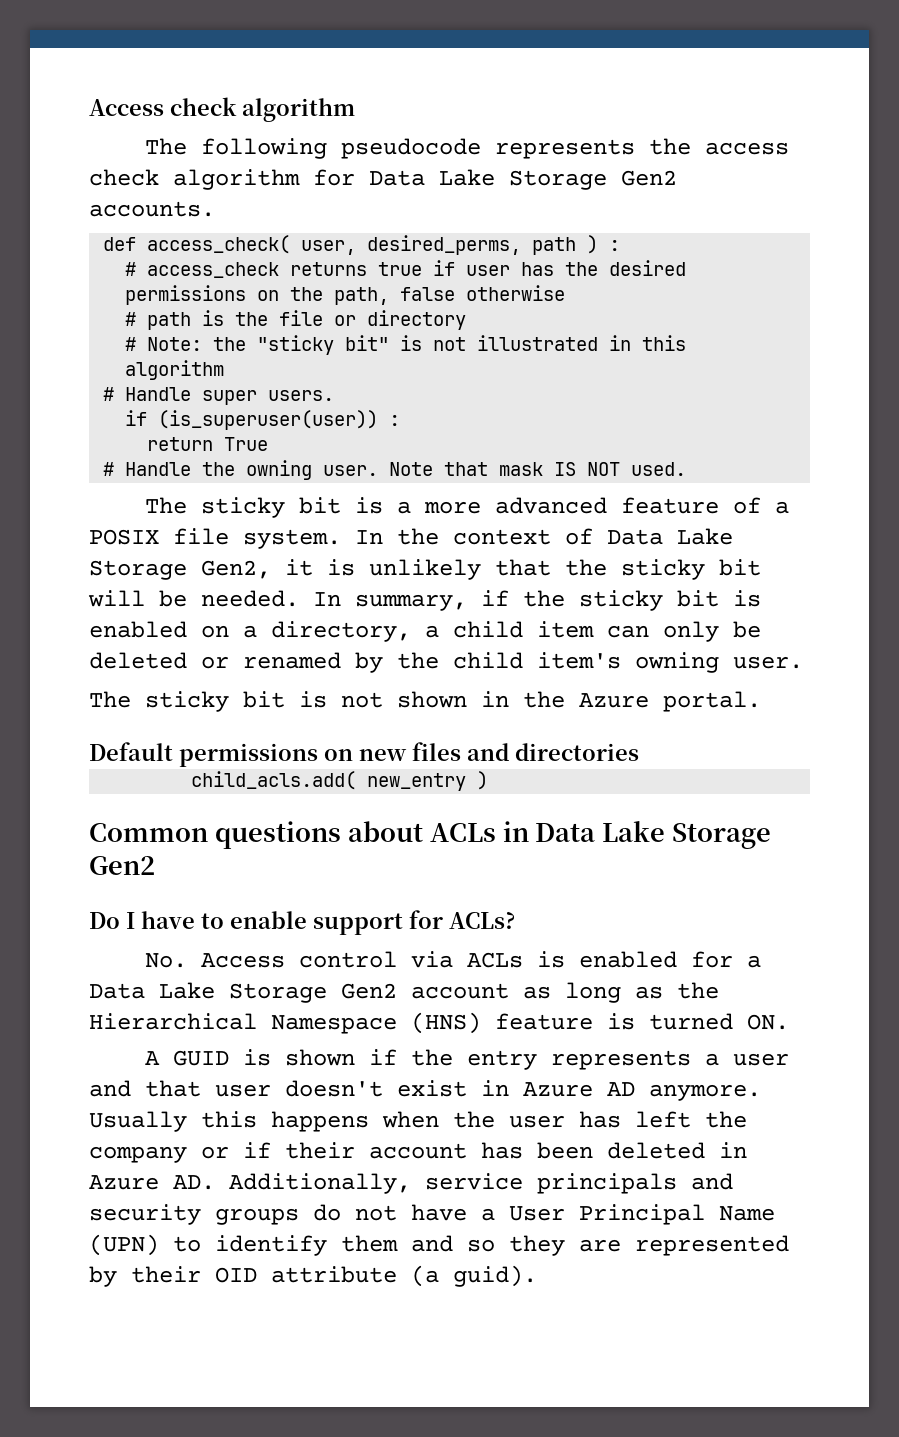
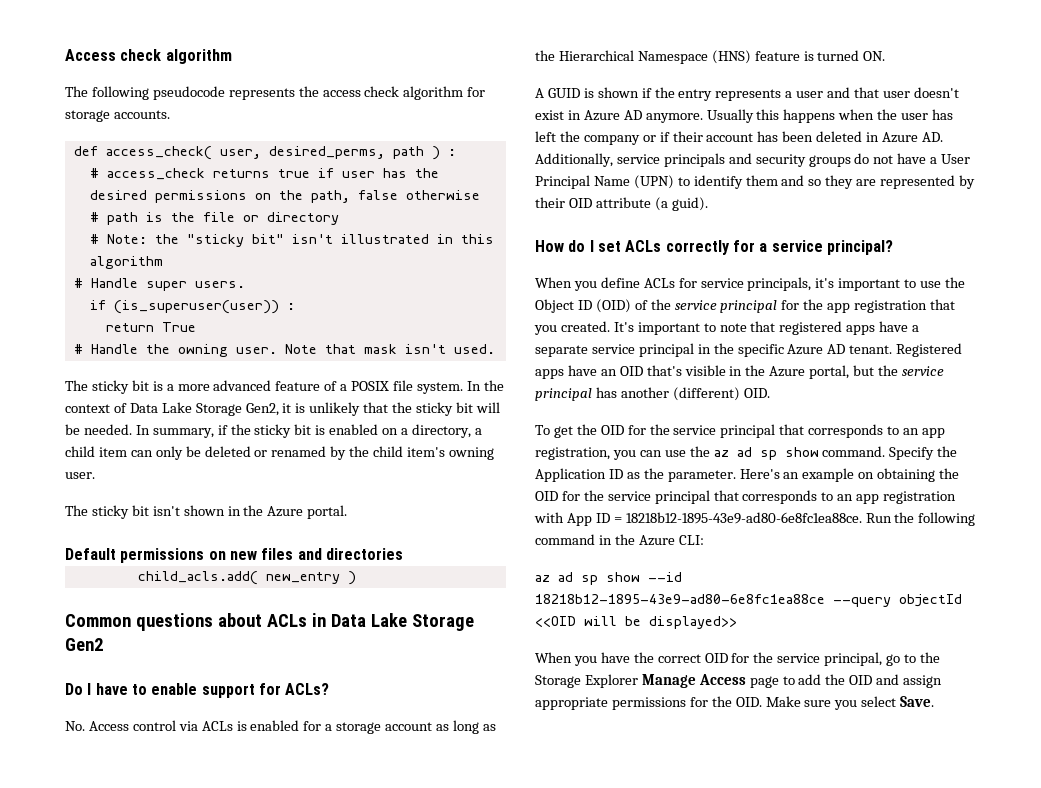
- The following pseudocode represents the access check algorithm for Data Lake Storage Gen2 accounts.
+ The following pseudocode represents the access check algorithm for storage accounts.
- # Note: the "sticky bit" is not illustrated in this algorithm
+ # Note: the "sticky bit" isn't illustrated in this algorithm
- Note that mask IS NOT used.
+ Note that mask isn't used.
- The sticky bit is not shown in the Azure portal.
+ The sticky bit isn't shown in the Azure portal.
- No. Access control via ACLs is enabled for a Data Lake Storage Gen2 account as long as the Hierarchical Namespace (HNS) feature is turned ON.
+ No. Access control via ACLs is enabled for a storage account as long as the Hierarchical Namespace (HNS) feature is turned ON.
+ How do I set ACLs correctly for a service principal?
+ When you define ACLs for service principals, it's important to use the Object ID (OID) of the service principal for the app registration that you created. It's important to note that registered apps have a separate service principal in the specific Azure AD tenant. Registered apps have an OID that's visible in the Azure portal, but the service principal has another (different) OID.
+ To get the OID for the service principal that corresponds to an app registration, you can use the az ad sp show command. Specify the Application ID as the parameter. Here's an example on obtaining the OID for the service principal that corresponds to an app registration with App ID = 18218b12-1895-43e9-ad80-6e8fc1ea88ce. Run the following command in the Azure CLI:
+ az ad sp show --id 18218b12-1895-43e9-ad80-6e8fc1ea88ce --query objectId <<OID will be displayed>>
+ When you have the correct OID for the service principal, go to the Storage Explorer Manage Access page to add the OID and assign appropriate permissions for the OID. Make sure you select Save.

